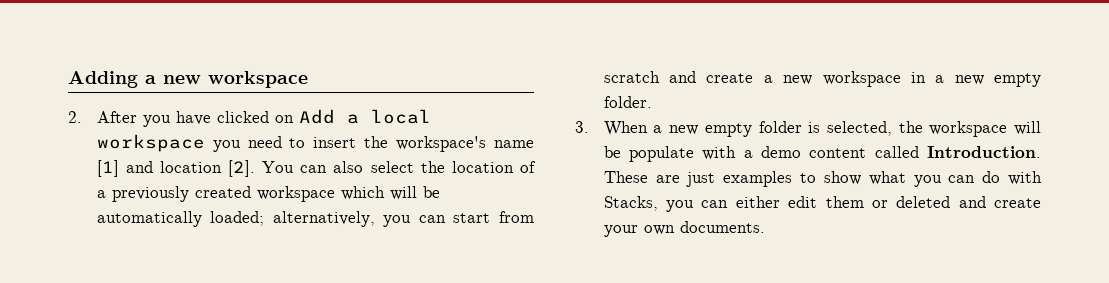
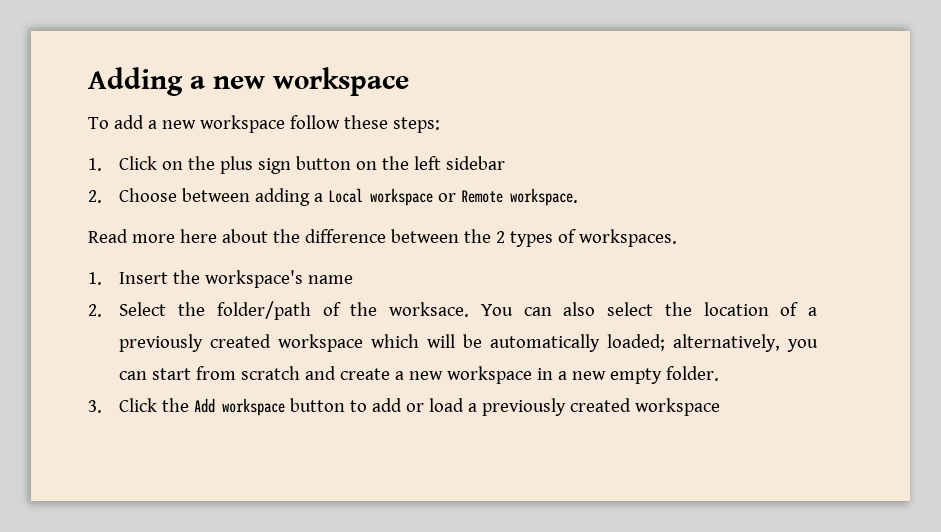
- 2. After you have clicked on Add a local workspace you need to insert the workspace's name [1] and location [2].
+ To add a new workspace follow these steps:
+ 1. Click on the plus sign button on the left sidebar
+ 2. Choose between adding a Local workspace or Remote workspace.
+ Read more here about the difference between the 2 types of workspaces.
+ 1. Insert the workspace's name
+ 2. Select the folder/path of the worksace.
- 3. When a new empty folder is selected, the workspace will be populate with a demo content called Introduction. These are just examples to show what you can do with Stacks, you can either edit them or deleted and create your own documents.
+ 3. Click the Add workspace button to add or load a previously created workspace

